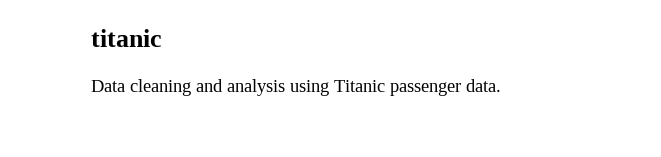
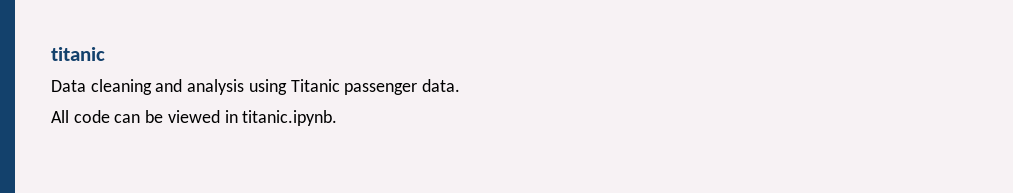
+ All code can be viewed in titanic.ipynb.

